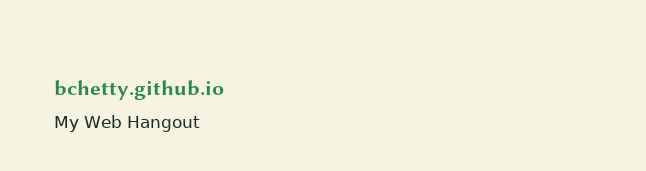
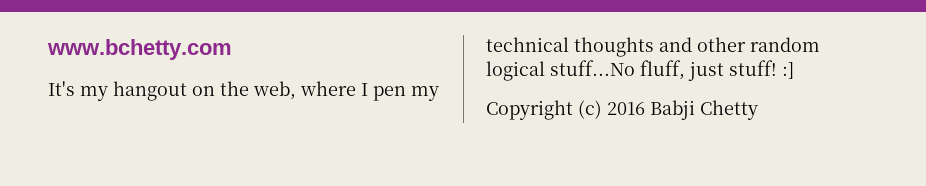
- bchetty.github.io
- My Web Hangout
+ www.bchetty.com
+ It's my hangout on the web, where I pen my technical thoughts and other random logical stuff...No fluff, just stuff! :]
+ Copyright (c) 2016 Babji Chetty

